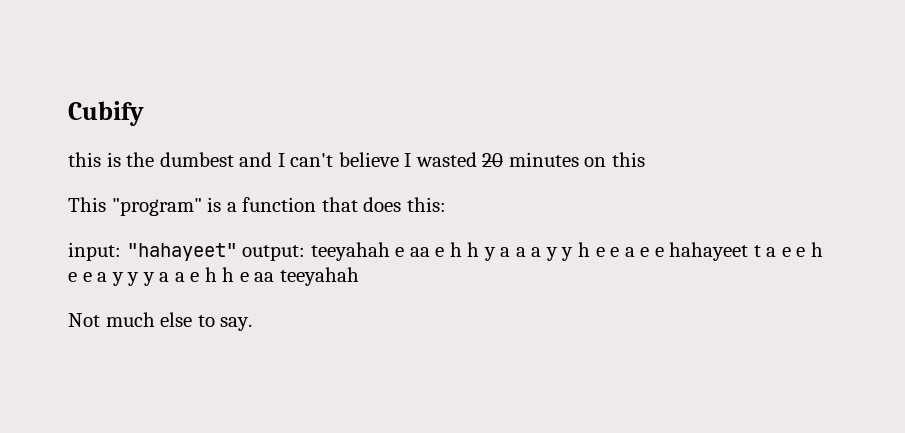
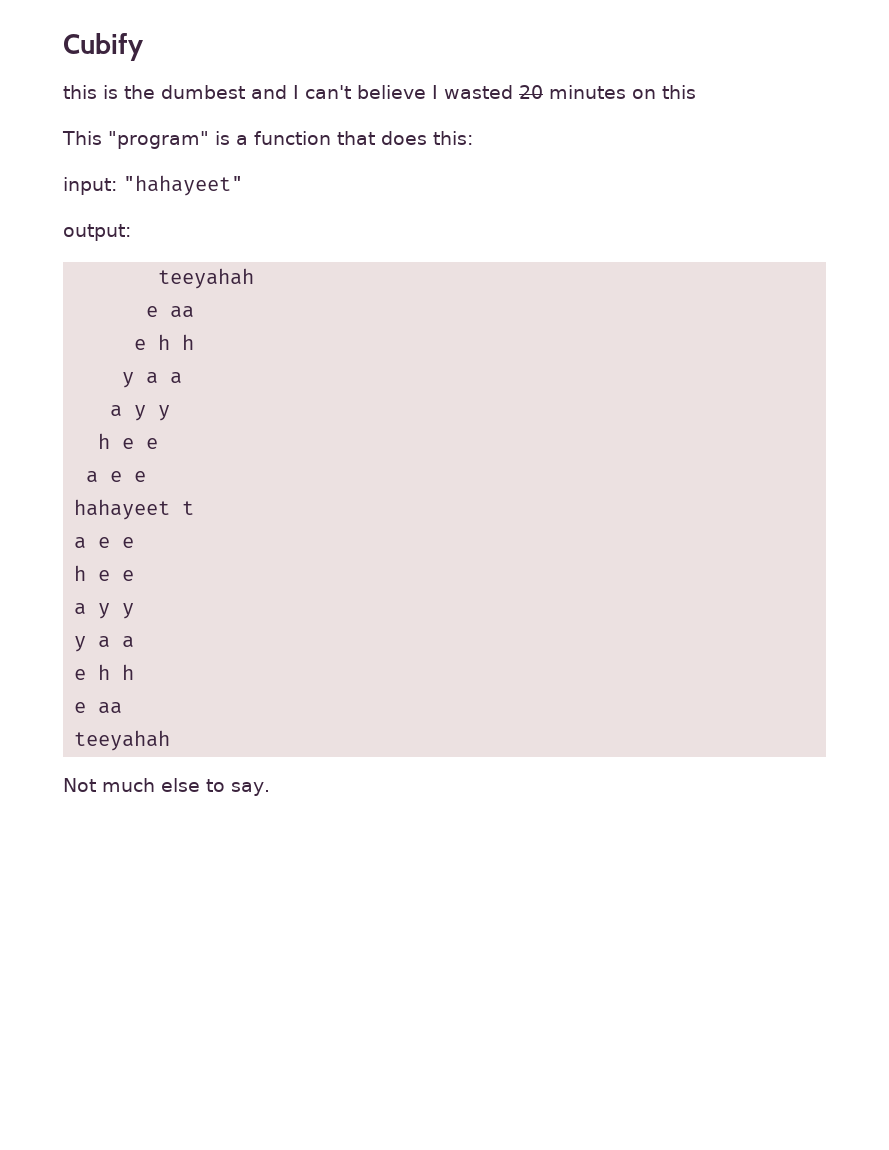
- input: "hahayeet" output: teeyahah e aa e h h y a a a y y h e e a e e hahayeet t a e e h e e a y y y a a e h h e aa teeyahah
+ input: "hahayeet"
+ output:
+ teeyahah
+ e aa
+ e h h
+ y a a
+ a y y
+ h e e
+ a e e
+ hahayeet t
+ a e e
+ h e e
+ a y y
+ y a a
+ e h h
+ e aa
+ teeyahah

